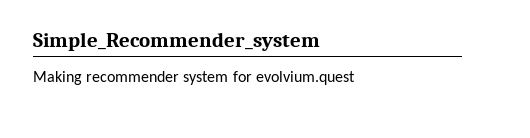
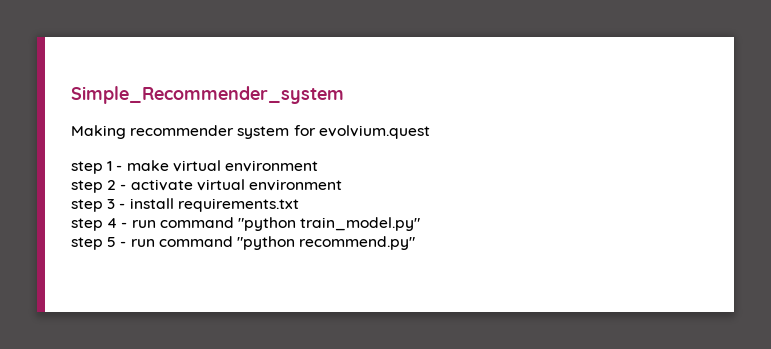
+ step 1 - make virtual environment
+ step 2 - activate virtual environment
+ step 3 - install requirements.txt
+ step 4 - run command "python train_model.py"
+ step 5 - run command "python recommend.py"

